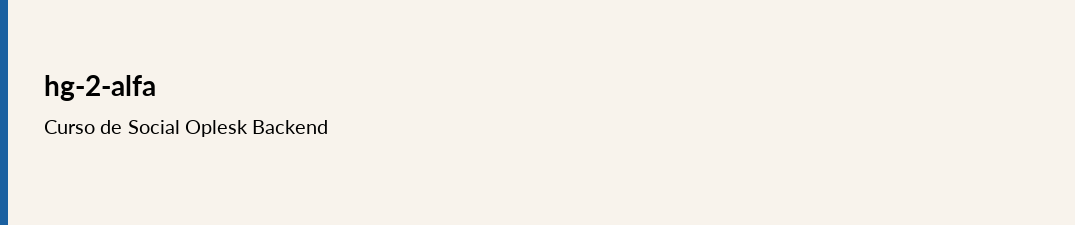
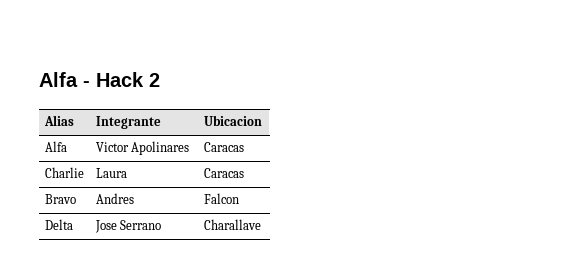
- hg-2-alfa
- Curso de Social Oplesk Backend
+ Alfa - Hack 2
+ Alias | Integrante | Ubicacion
+ Alfa | Victor Apolinares | Caracas
+ Charlie | Laura | Caracas
+ Bravo | Andres | Falcon
+ Delta | Jose Serrano | Charallave

